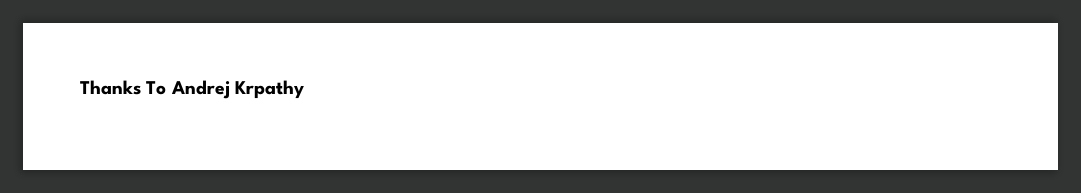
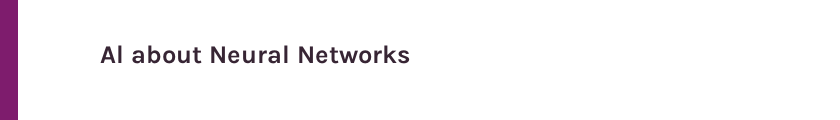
- Thanks To Andrej Krpathy
+ Al about Neural Networks

